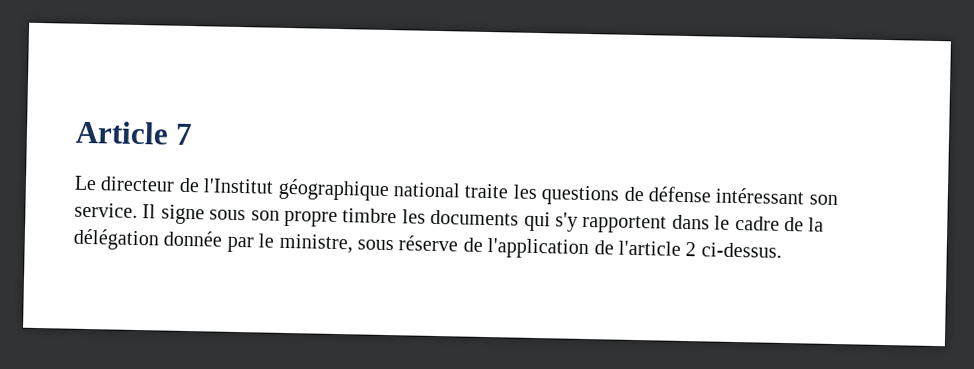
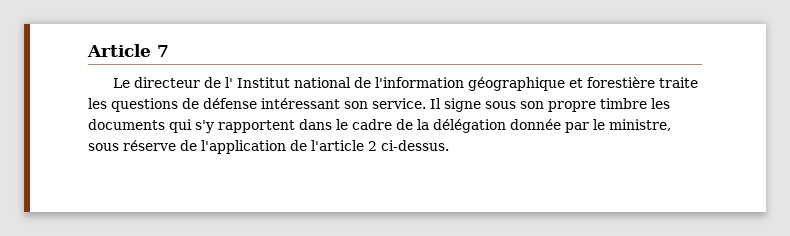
- Le directeur de l'Institut géographique national traite les questions de défense intéressant son service.
+ Le directeur de l' Institut national de l'information géographique et forestière traite les questions de défense intéressant son service.

